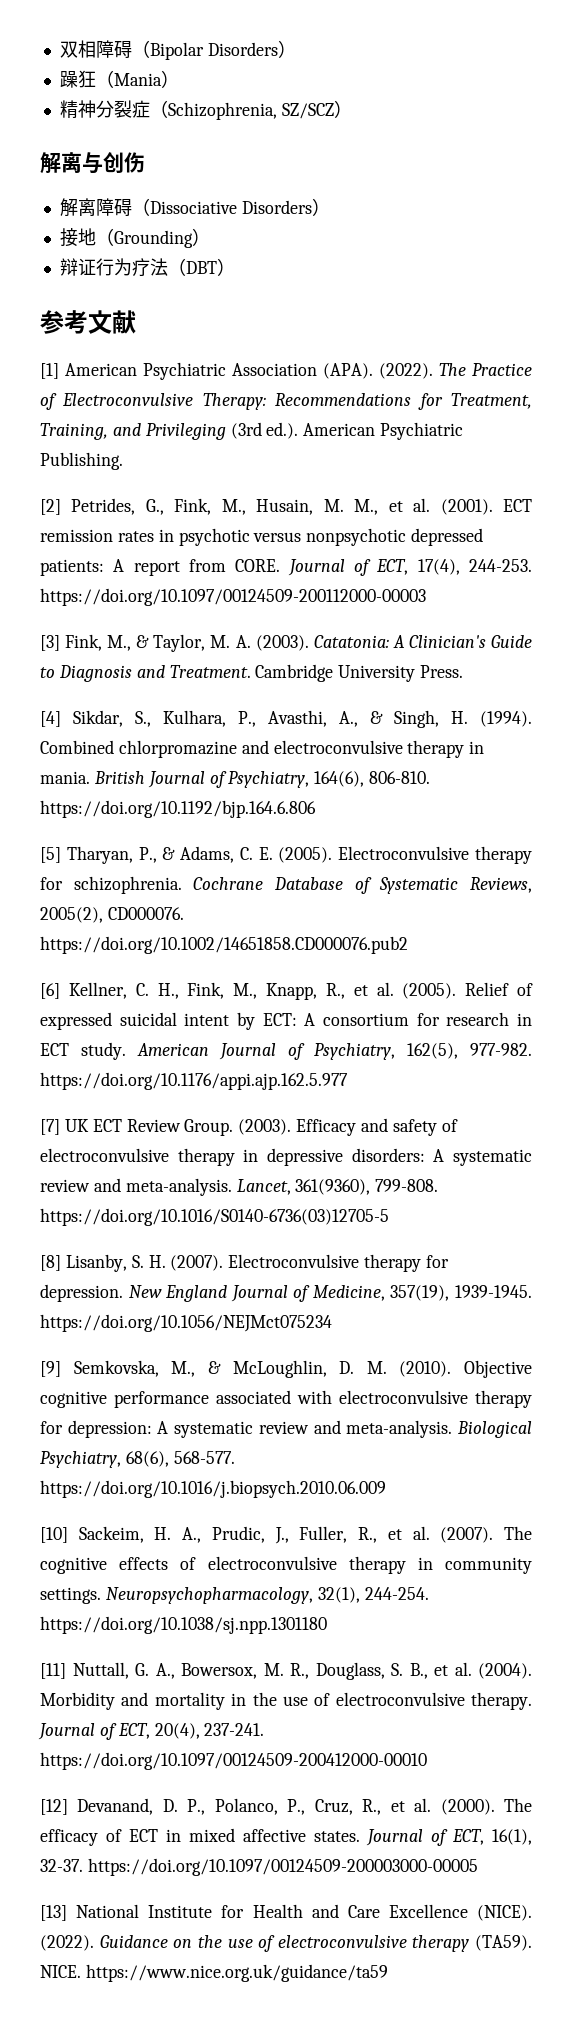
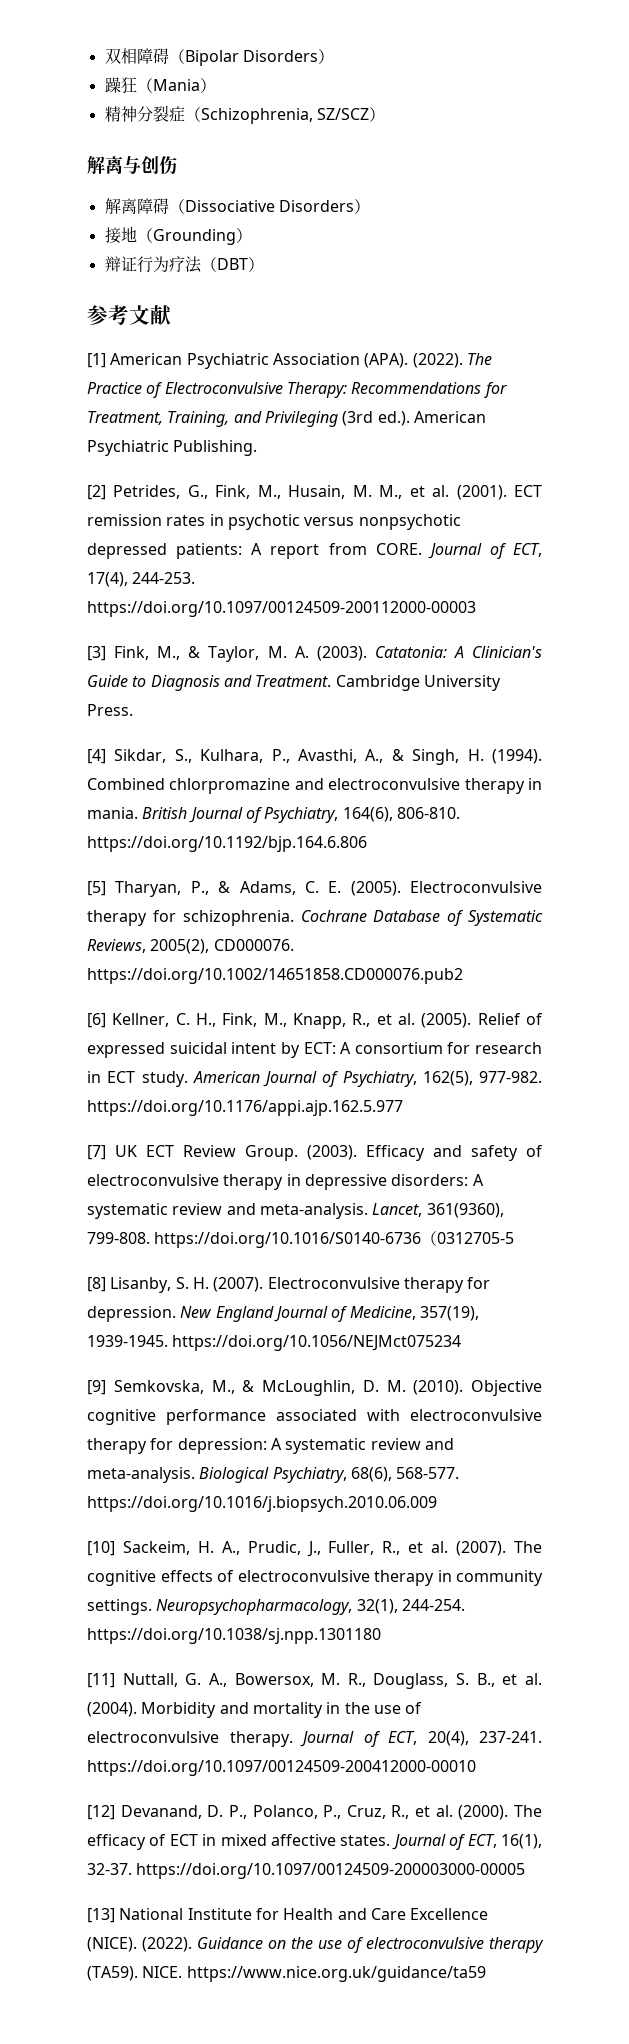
- Lancet, 361(9360), 799-808. https://doi.org/10.1016/S0140-6736(03)12705-5
+ Lancet, 361(9360), 799-808. https://doi.org/10.1016/S0140-6736（0312705-5

